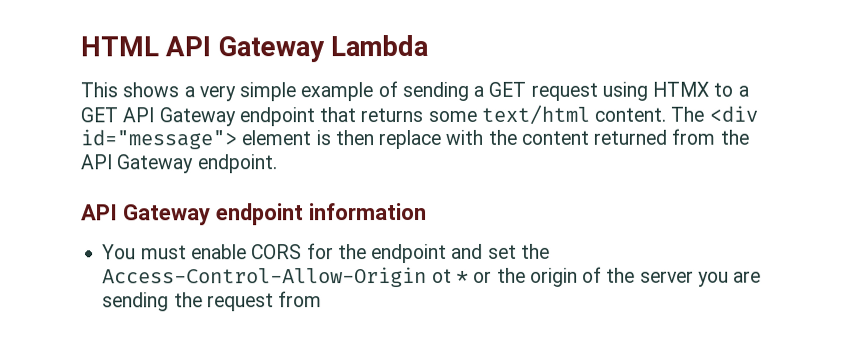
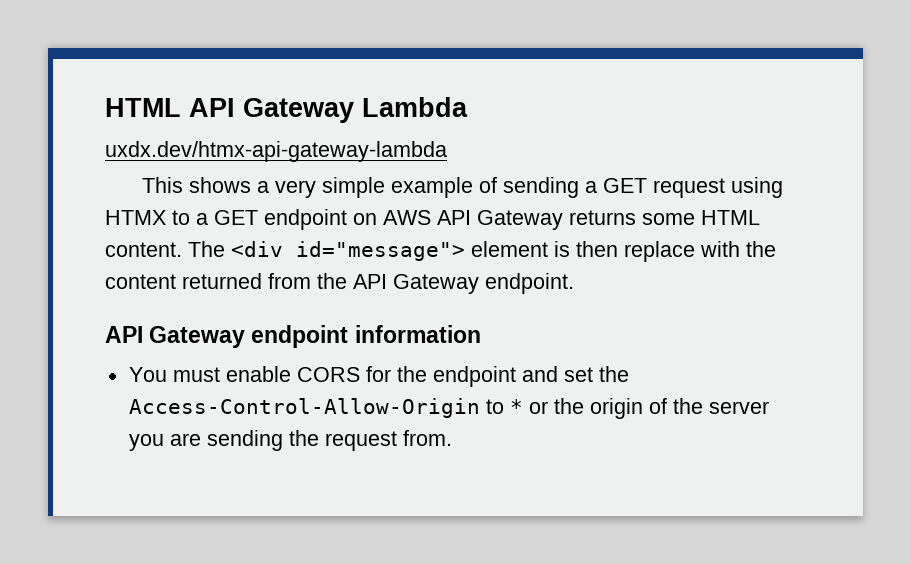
+ uxdx.dev/htmx-api-gateway-lambda
- This shows a very simple example of sending a GET request using HTMX to a GET API Gateway endpoint that returns some text/html content.
+ This shows a very simple example of sending a GET request using HTMX to a GET endpoint on AWS API Gateway returns some HTML content.
- You must enable CORS for the endpoint and set the Access-Control-Allow-Origin ot * or the origin of the server you are sending the request from
+ You must enable CORS for the endpoint and set the Access-Control-Allow-Origin to * or the origin of the server you are sending the request from.

